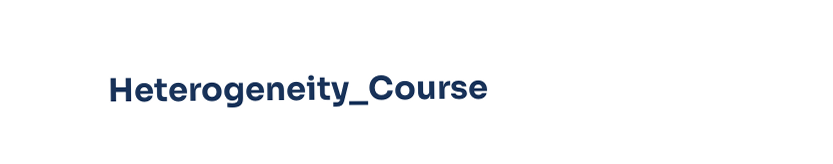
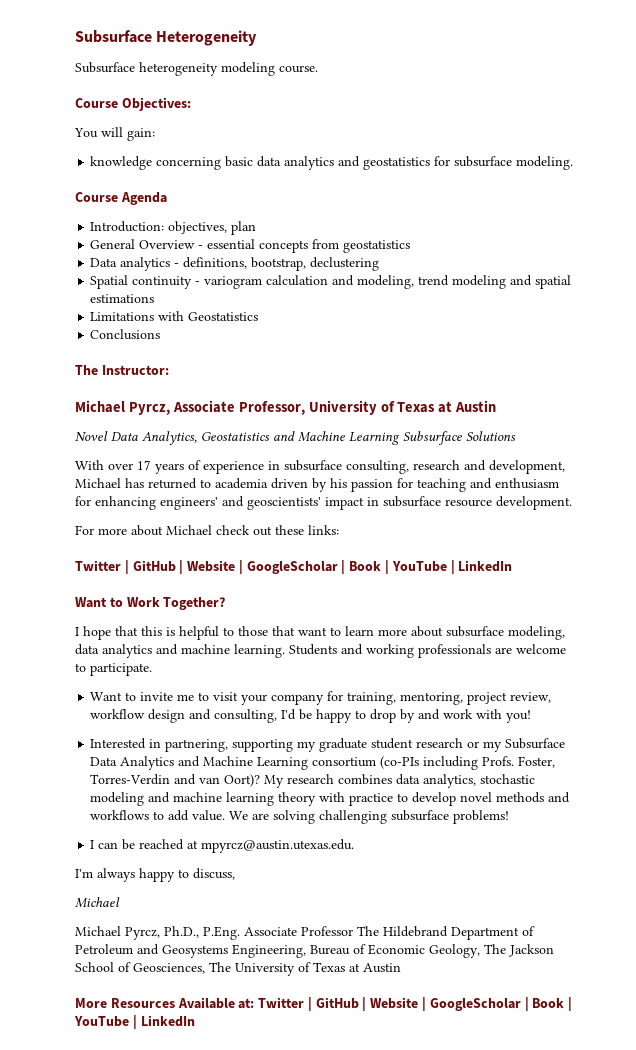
- Heterogeneity_Course
+ Subsurface Heterogeneity
+ Subsurface heterogeneity modeling course.
+ Course Objectives:
+ You will gain:
+ knowledge concerning basic data analytics and geostatistics for subsurface modeling.
+ Course Agenda
+ Introduction: objectives, plan
+ General Overview - essential concepts from geostatistics
+ Data analytics - definitions, bootstrap, declustering
+ Spatial continuity - variogram calculation and modeling, trend modeling and spatial estimations
+ Limitations with Geostatistics
+ Conclusions
+ The Instructor:
+ Michael Pyrcz, Associate Professor, University of Texas at Austin
+ Novel Data Analytics, Geostatistics and Machine Learning Subsurface Solutions
+ With over 17 years of experience in subsurface consulting, research and development, Michael has returned to academia driven by his passion for teaching and enthusiasm for enhancing engineers' and geoscientists' impact in subsurface resource development.
+ For more about Michael check out these links:
+ Twitter | GitHub | Website | GoogleScholar | Book | YouTube | LinkedIn
+ Want to Work Together?
+ I hope that this is helpful to those that want to learn more about subsurface modeling, data analytics and machine learning. Students and working professionals are welcome to participate.
+ Want to invite me to visit your company for training, mentoring, project review, workflow design and consulting, I'd be happy to drop by and work with you!
+ Interested in partnering, supporting my graduate student research or my Subsurface Data Analytics and Machine Learning consortium (co-PIs including Profs. Foster, Torres-Verdin and van Oort)? My research combines data analytics, stochastic modeling and machine learning theory with practice to develop novel methods and workflows to add value. We are solving challenging subsurface problems!
+ I can be reached at mpyrcz@austin.utexas.edu.
+ I'm always happy to discuss,
+ Michael
+ Michael Pyrcz, Ph.D., P.Eng. Associate Professor The Hildebrand Department of Petroleum and Geosystems Engineering, Bureau of Economic Geology, The Jackson School of Geosciences, The University of Texas at Austin
+ More Resources Available at: Twitter | GitHub | Website | GoogleScholar | Book | YouTube | LinkedIn

